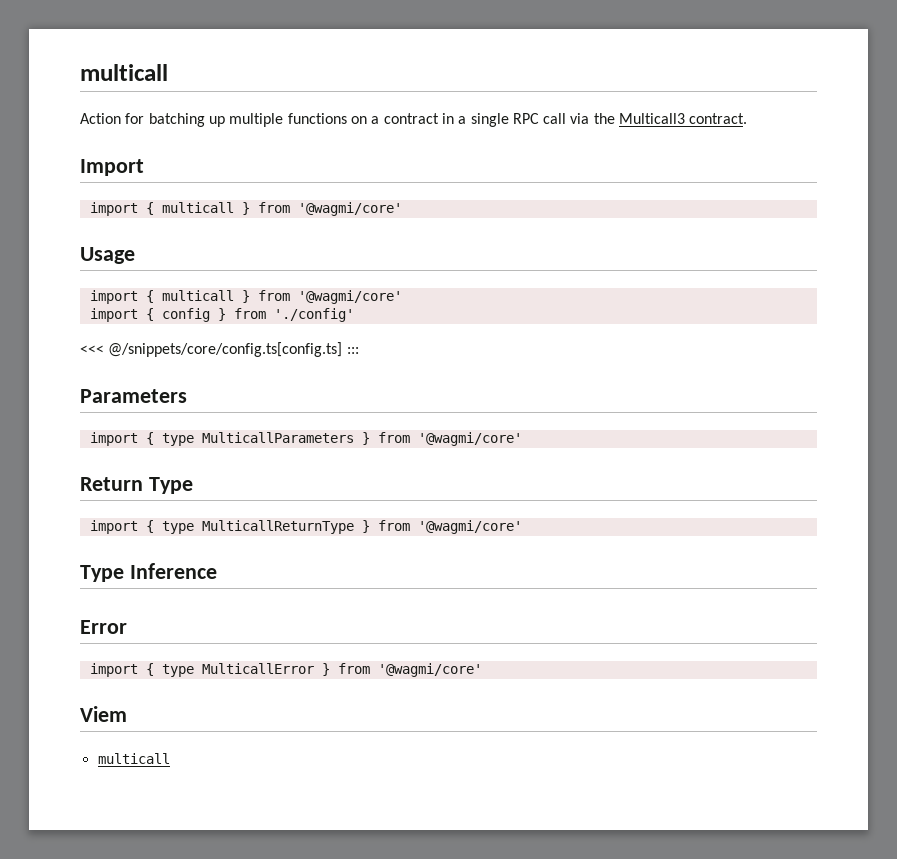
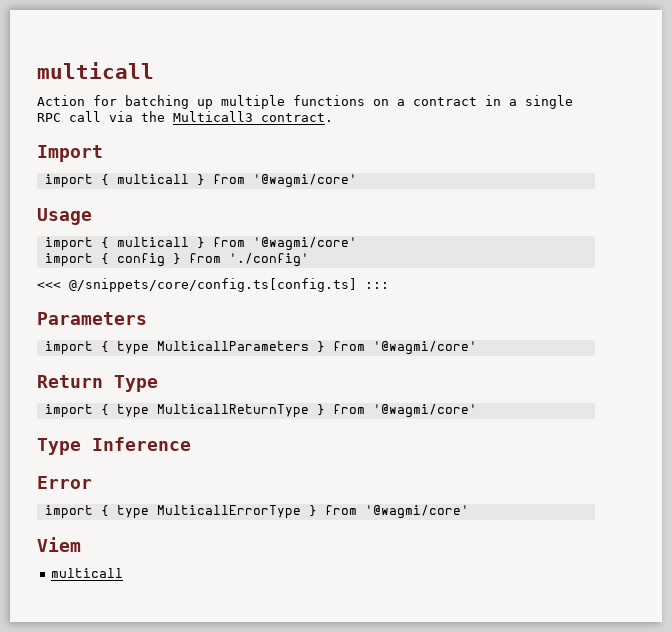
- import { type MulticallError } from '@wagmi/core'
+ import { type MulticallErrorType } from '@wagmi/core'

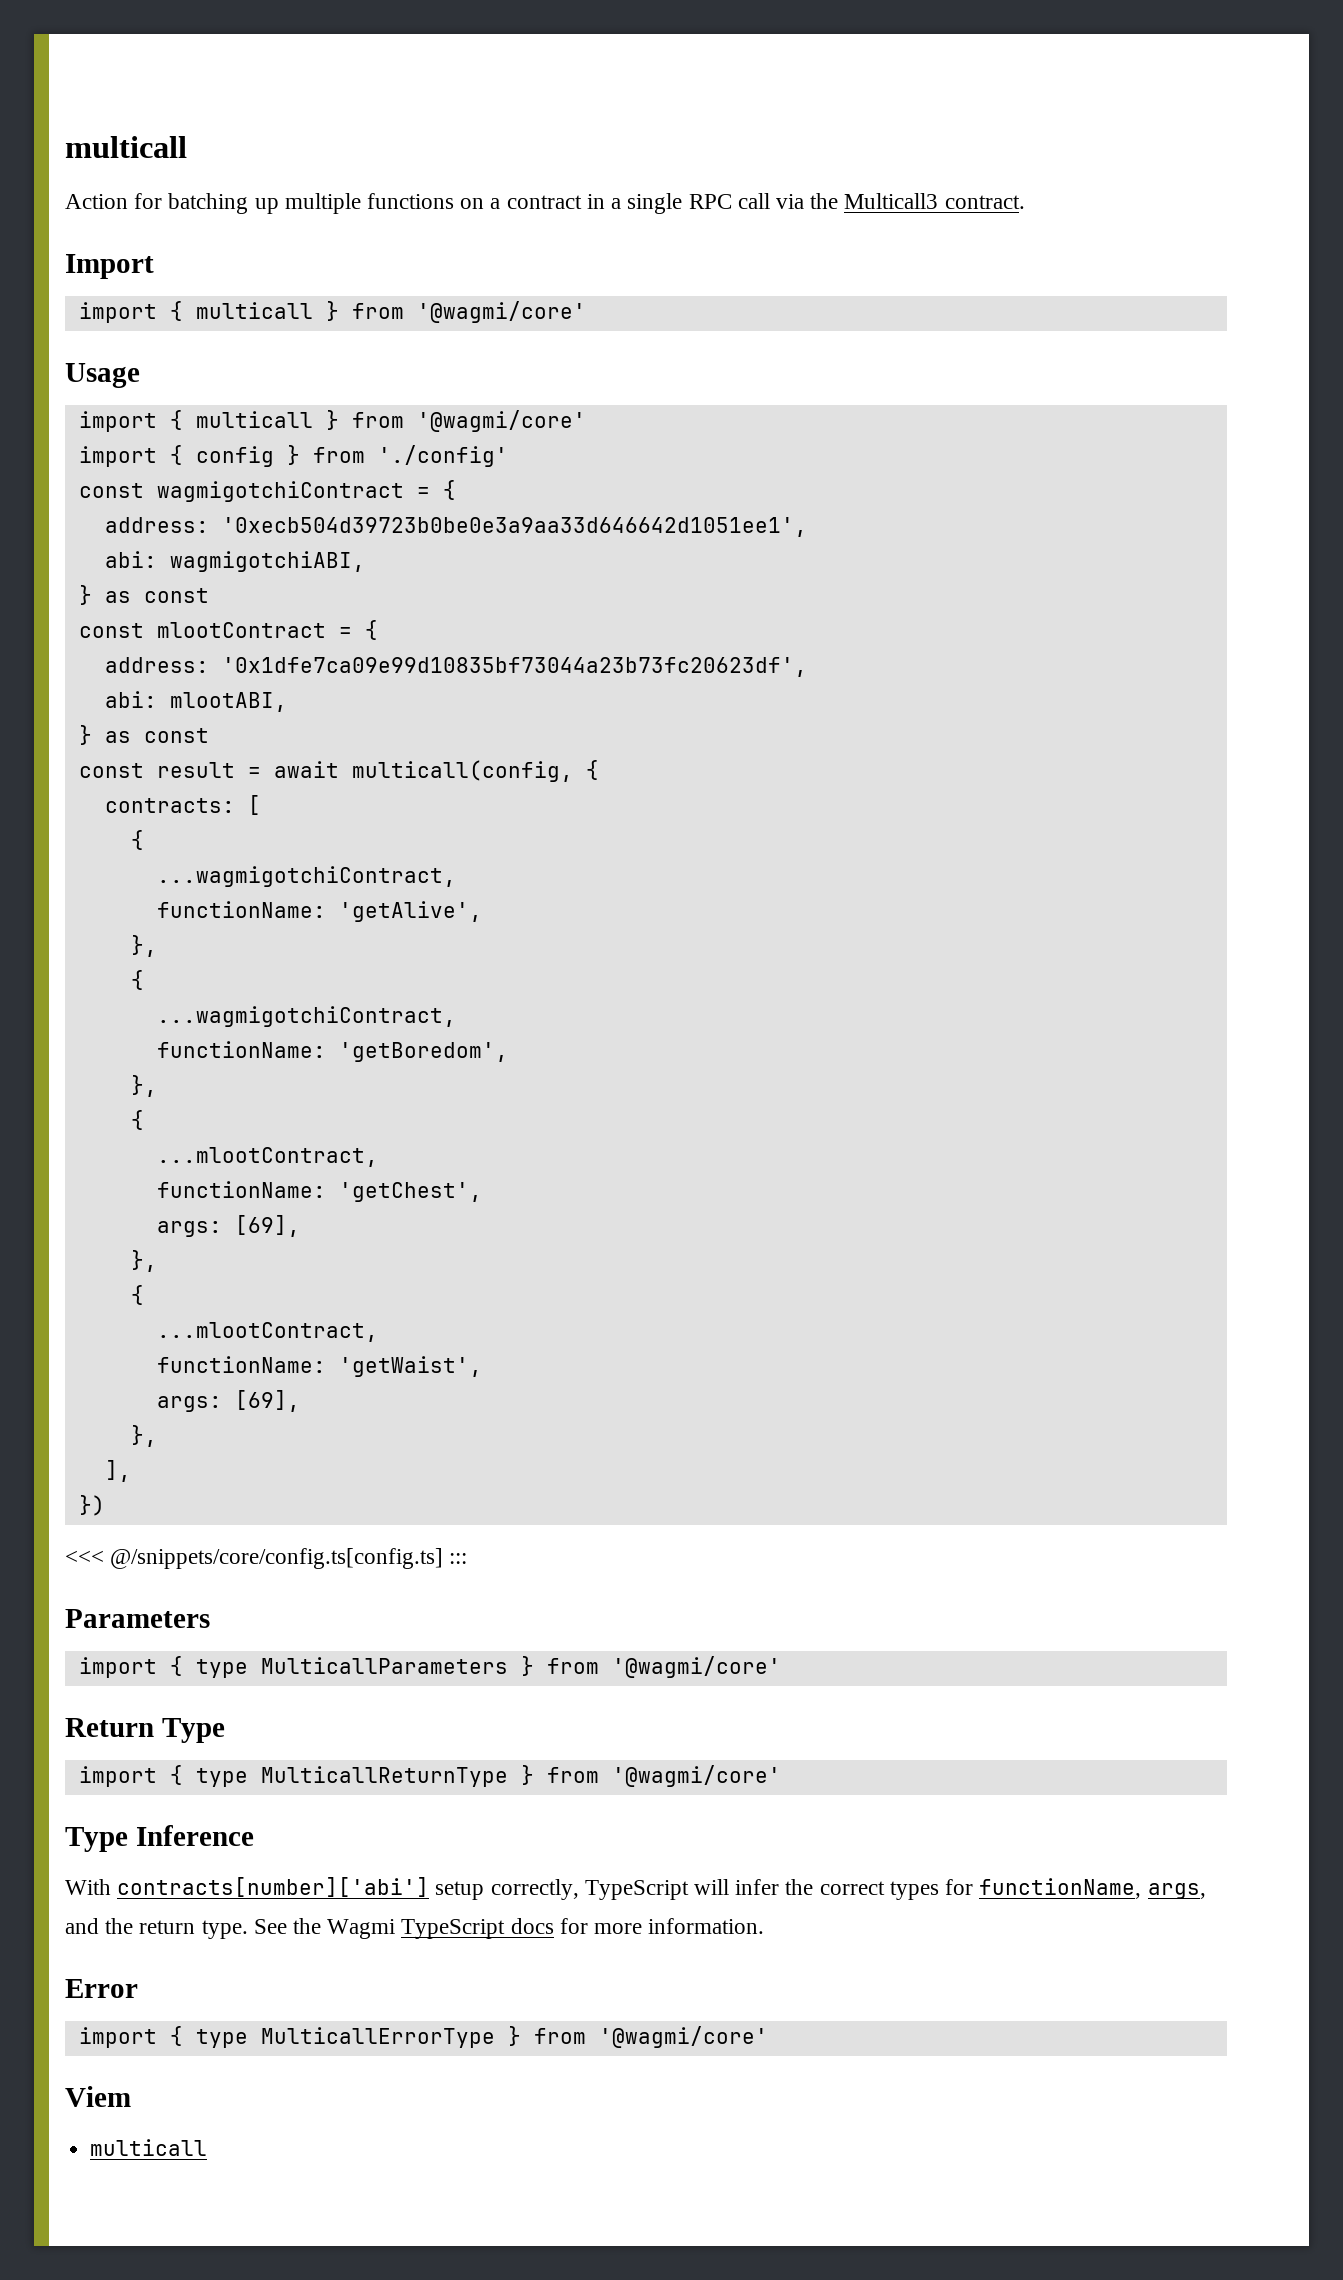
+ const wagmigotchiContract = {
+ address: '0xecb504d39723b0be0e3a9aa33d646642d1051ee1',
+ abi: wagmigotchiABI,
+ } as const
+ const mlootContract = {
+ address: '0x1dfe7ca09e99d10835bf73044a23b73fc20623df',
+ abi: mlootABI,
+ } as const
+ const result = await multicall(config, {
+ contracts: [
+ {
+ ...wagmigotchiContract,
+ functionName: 'getAlive',
+ },
+ {
+ ...wagmigotchiContract,
+ functionName: 'getBoredom',
+ },
+ {
+ ...mlootContract,
+ functionName: 'getChest',
+ args: [69],
+ },
+ {
+ ...mlootContract,
+ functionName: 'getWaist',
+ args: [69],
+ },
+ ],
+ })
+ With contracts[number]['abi'] setup correctly, TypeScript will infer the correct types for functionName, args, and the return type. See the Wagmi TypeScript docs for more information.

